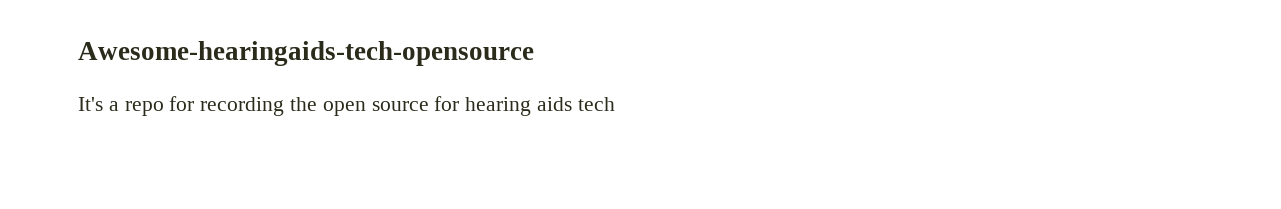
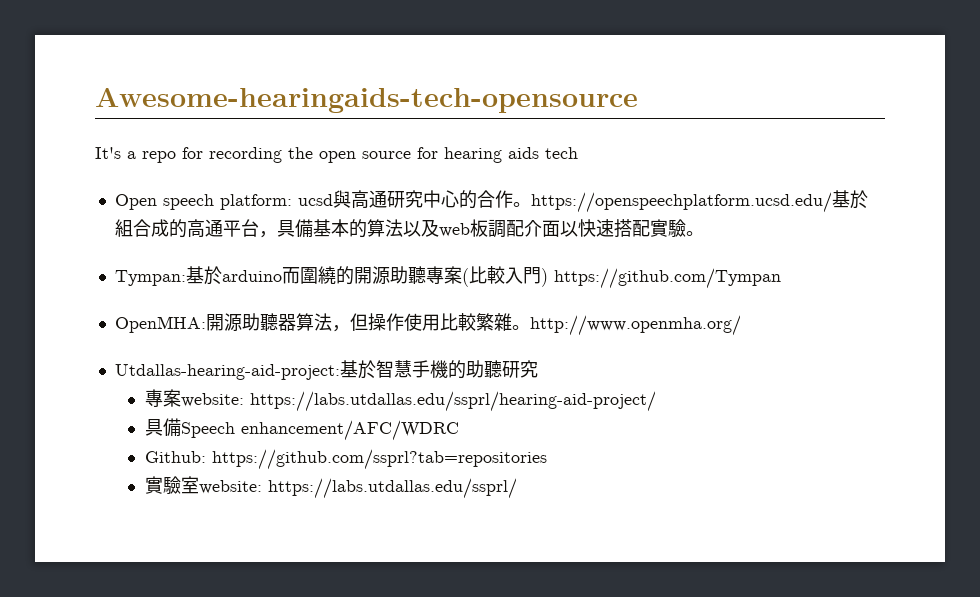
+ Open speech platform: ucsd與高通研究中心的合作。https://openspeechplatform.ucsd.edu/基於組合成的高通平台，具備基本的算法以及web板調配介面以快速搭配實驗。
+ Tympan:基於arduino而圍繞的開源助聽專案(比較入門) https://github.com/Tympan
+ OpenMHA:開源助聽器算法，但操作使用比較繁雜。http://www.openmha.org/
+ Utdallas-hearing-aid-project:基於智慧手機的助聽研究
+ 專案website: https://labs.utdallas.edu/ssprl/hearing-aid-project/
+ 具備Speech enhancement/AFC/WDRC
+ Github: https://github.com/ssprl?tab=repositories
+ 實驗室website: https://labs.utdallas.edu/ssprl/

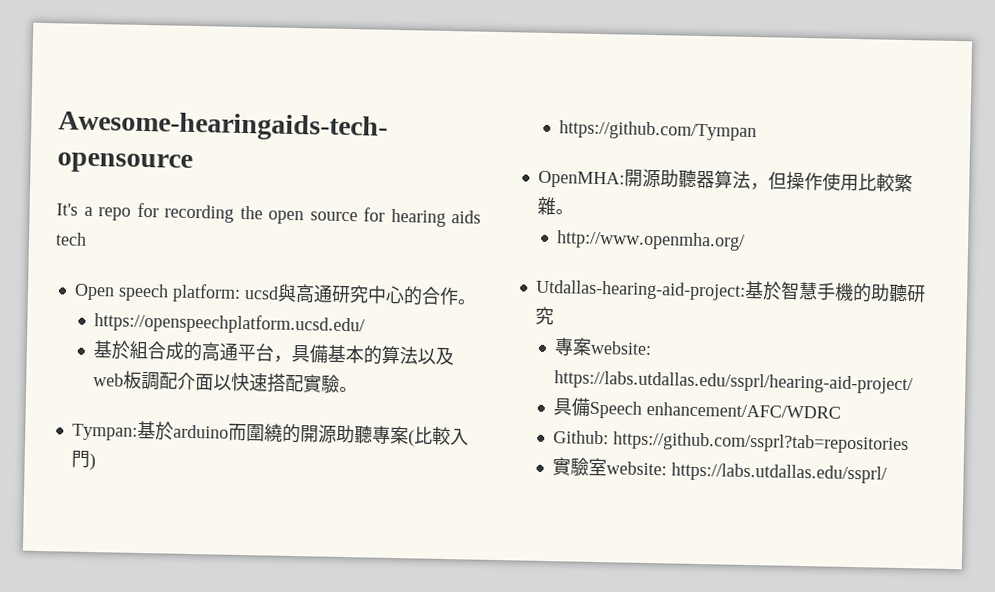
- Open speech platform: ucsd與高通研究中心的合作。https://openspeechplatform.ucsd.edu/基於組合成的高通平台，具備基本的算法以及web板調配介面以快速搭配實驗。
+ Open speech platform: ucsd與高通研究中心的合作。
+ https://openspeechplatform.ucsd.edu/
+ 基於組合成的高通平台，具備基本的算法以及web板調配介面以快速搭配實驗。
- Tympan:基於arduino而圍繞的開源助聽專案(比較入門) https://github.com/Tympan
+ Tympan:基於arduino而圍繞的開源助聽專案(比較入門)
+ https://github.com/Tympan
- OpenMHA:開源助聽器算法，但操作使用比較繁雜。http://www.openmha.org/
+ OpenMHA:開源助聽器算法，但操作使用比較繁雜。
+ http://www.openmha.org/

